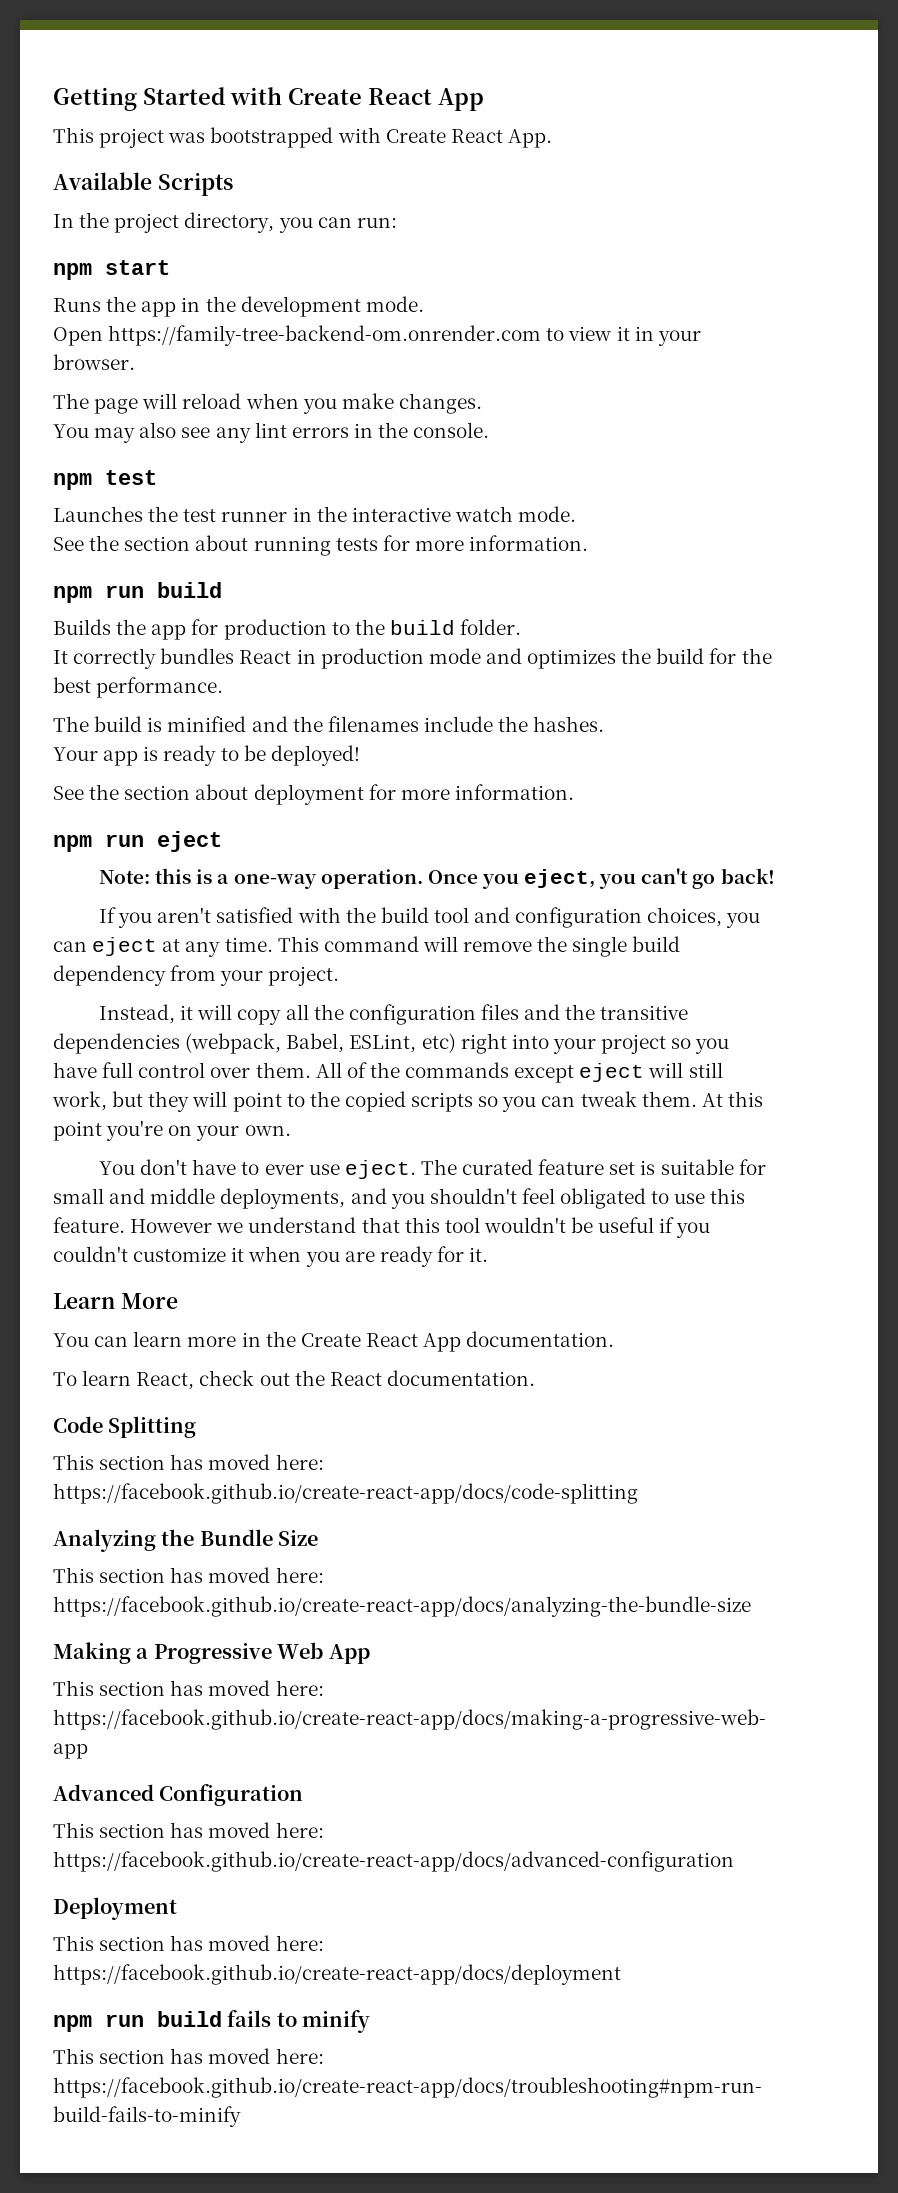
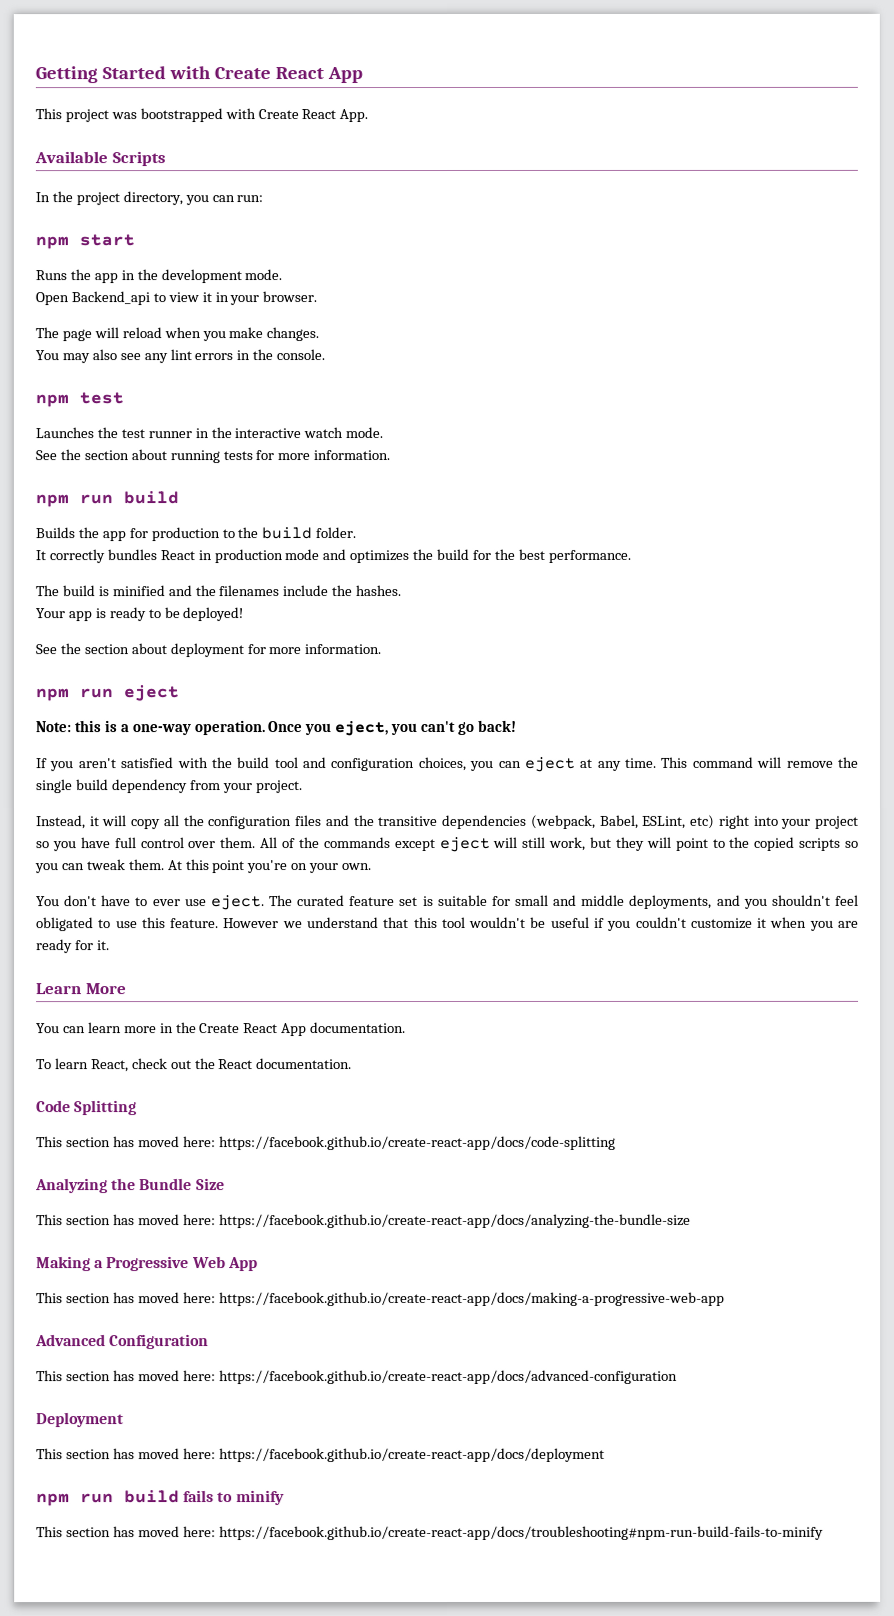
- Open https://family-tree-backend-om.onrender.com to view it in your browser.
+ Open Backend_api to view it in your browser.

